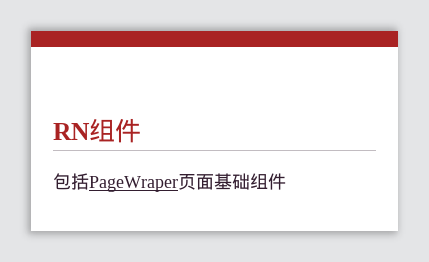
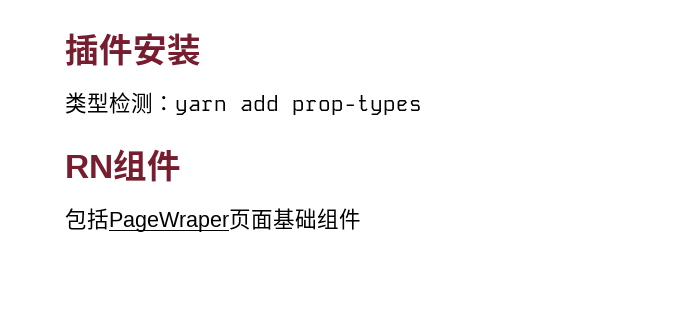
+ 插件安装
+ 类型检测：yarn add prop-types

